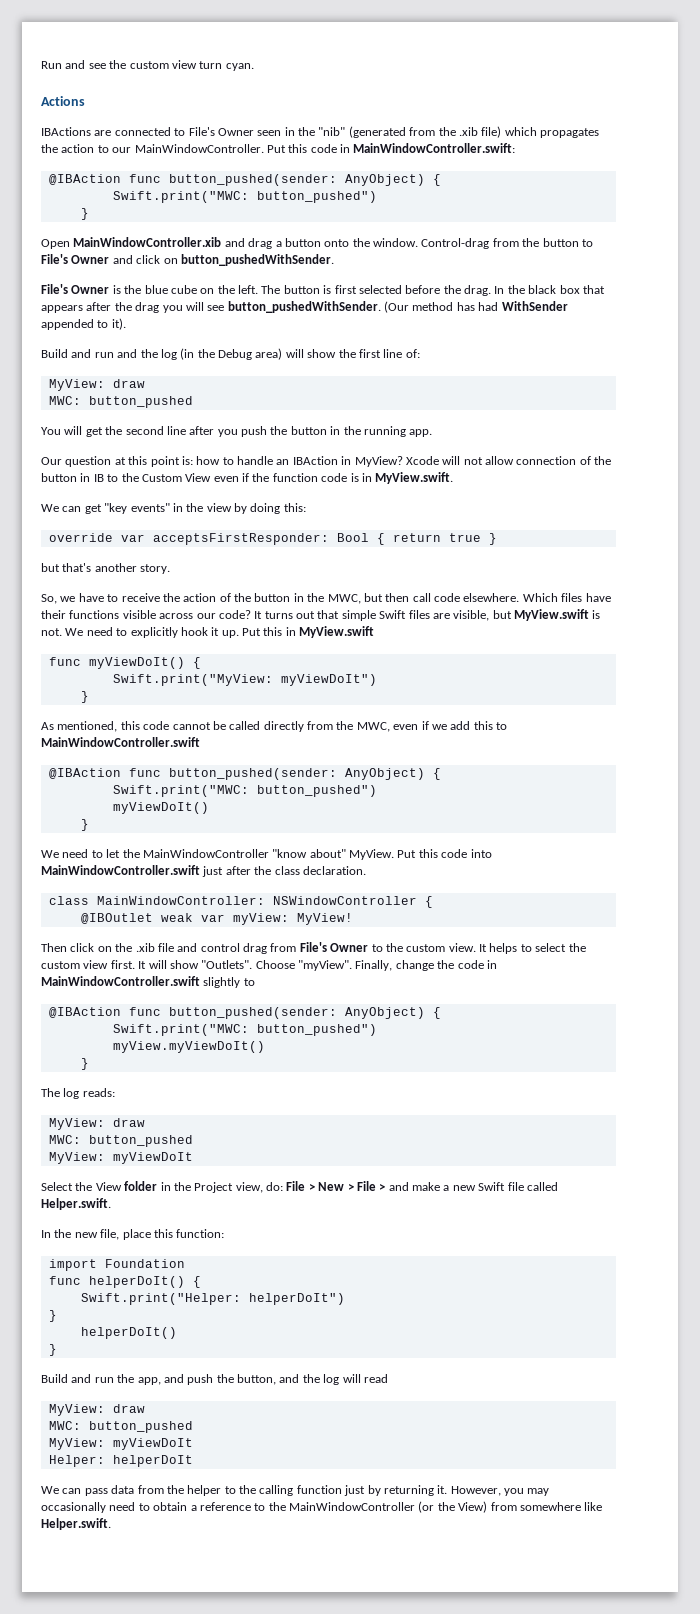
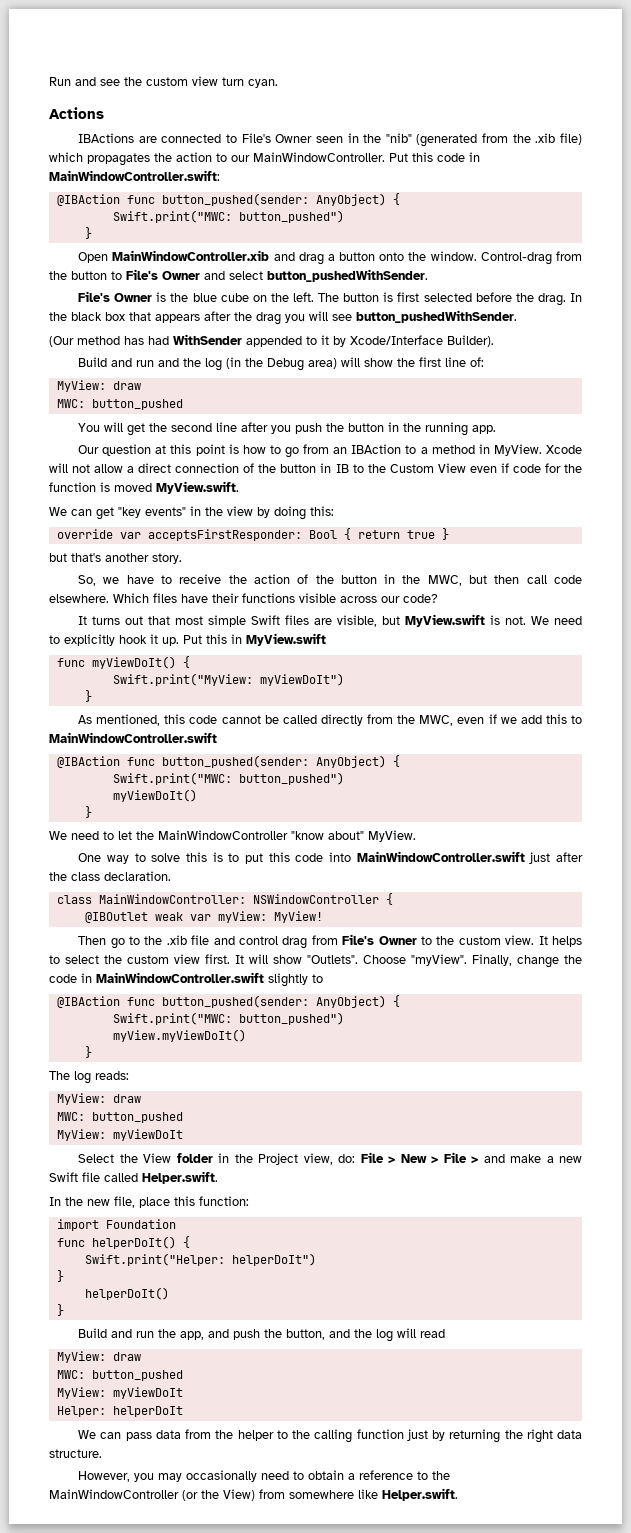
- Control-drag from the button to File's Owner and click on button_pushedWithSender.
+ Control-drag from the button to File's Owner and select button_pushedWithSender.
- In the black box that appears after the drag you will see button_pushedWithSender. (Our method has had WithSender appended to it).
+ In the black box that appears after the drag you will see button_pushedWithSender.
+ (Our method has had WithSender appended to it by Xcode/Interface Builder).
- Our question at this point is: how to handle an IBAction in MyView?
+ Our question at this point is how to go from an IBAction to a method in MyView.
- Xcode will not allow connection of the button in IB to the Custom View even if the function code is in MyView.swift.
+ Xcode will not allow a direct connection of the button in IB to the Custom View even if code for the function is moved MyView.swift.
- Which files have their functions visible across our code? It turns out that simple Swift files are visible, but MyView.swift is not.
+ Which files have their functions visible across our code?
+ It turns out that most simple Swift files are visible, but MyView.swift is not.
- We need to let the MainWindowController "know about" MyView. Put this code into MainWindowController.swift just after the class declaration.
+ We need to let the MainWindowController "know about" MyView.
+ One way to solve this is to put this code into MainWindowController.swift just after the class declaration.
- Then click on the .xib file and control drag from File's Owner to the custom view.
+ Then go to the .xib file and control drag from File's Owner to the custom view.
- We can pass data from the helper to the calling function just by returning it. However, you may occasionally need to obtain a reference to the MainWindowController (or the View) from somewhere like Helper.swift.
+ We can pass data from the helper to the calling function just by returning the right data structure.
+ However, you may occasionally need to obtain a reference to the MainWindowController (or the View) from somewhere like Helper.swift.

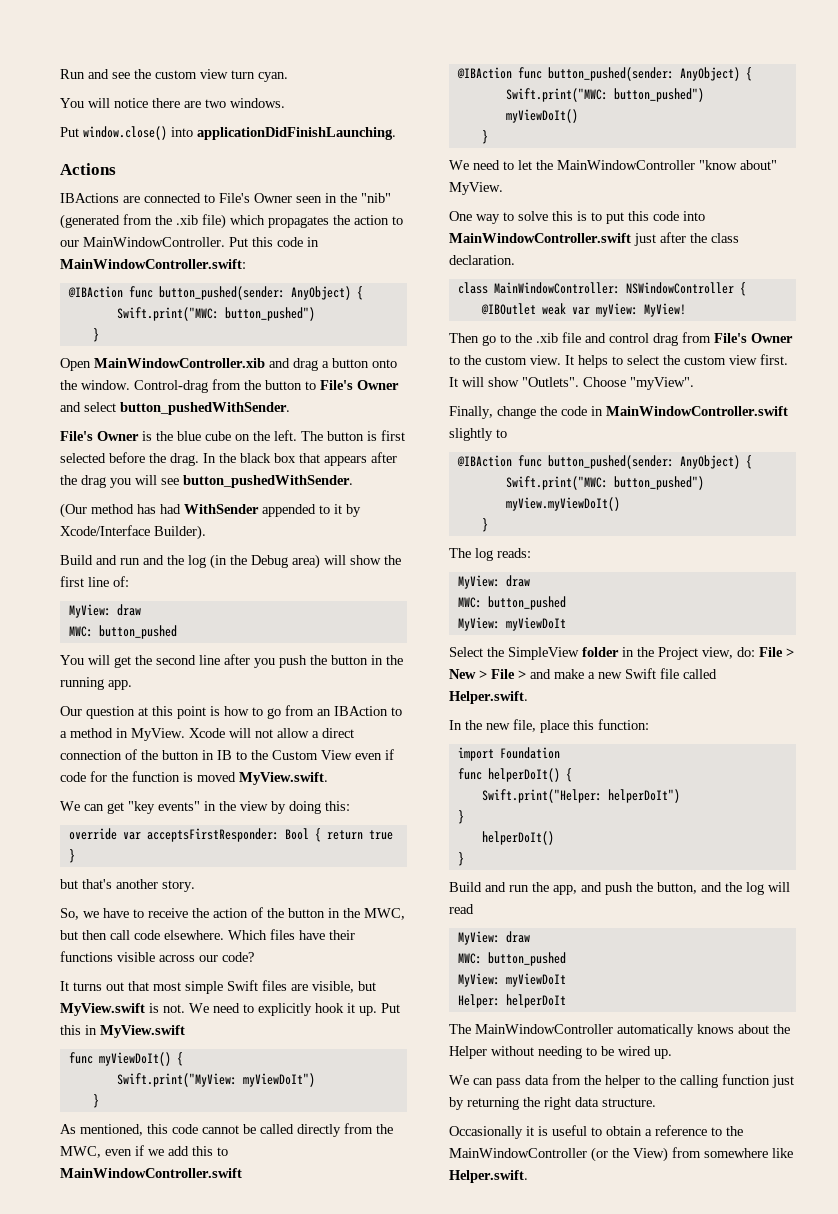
+ You will notice there are two windows.
+ Put window.close() into applicationDidFinishLaunching.
- Choose "myView". Finally, change the code in MainWindowController.swift slightly to
+ Choose "myView".
+ Finally, change the code in MainWindowController.swift slightly to
- Select the View folder in the Project view, do: File > New > File > and make a new Swift file called Helper.swift.
+ Select the SimpleView folder in the Project view, do: File > New > File > and make a new Swift file called Helper.swift.
+ The MainWindowController automatically knows about the Helper without needing to be wired up.
- However, you may occasionally need to obtain a reference to the MainWindowController (or the View) from somewhere like Helper.swift.
+ Occasionally it is useful to obtain a reference to the MainWindowController (or the View) from somewhere like Helper.swift.

